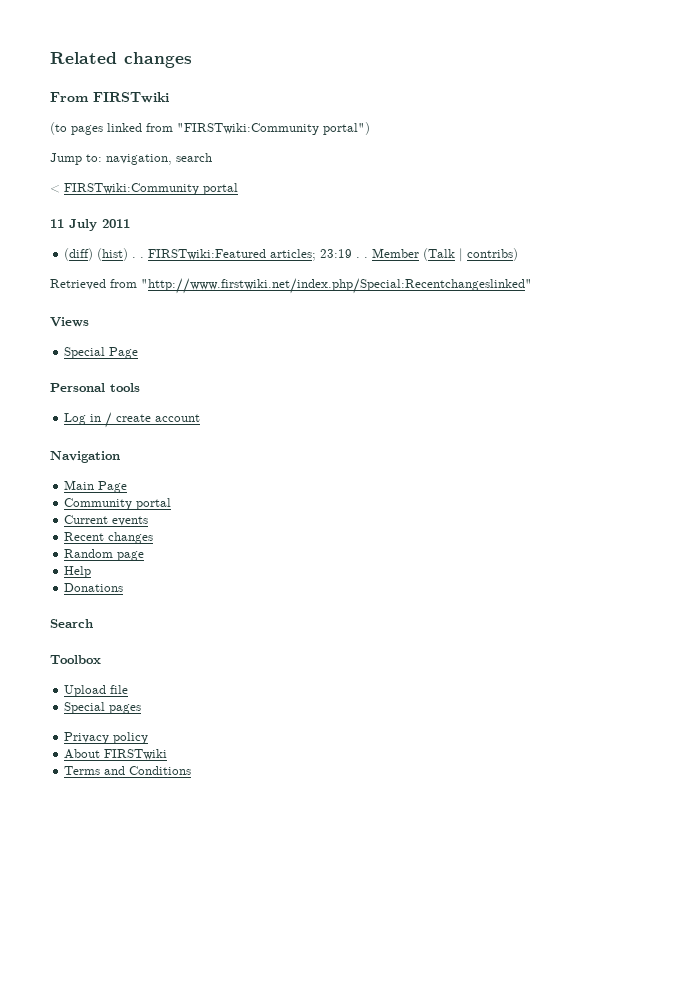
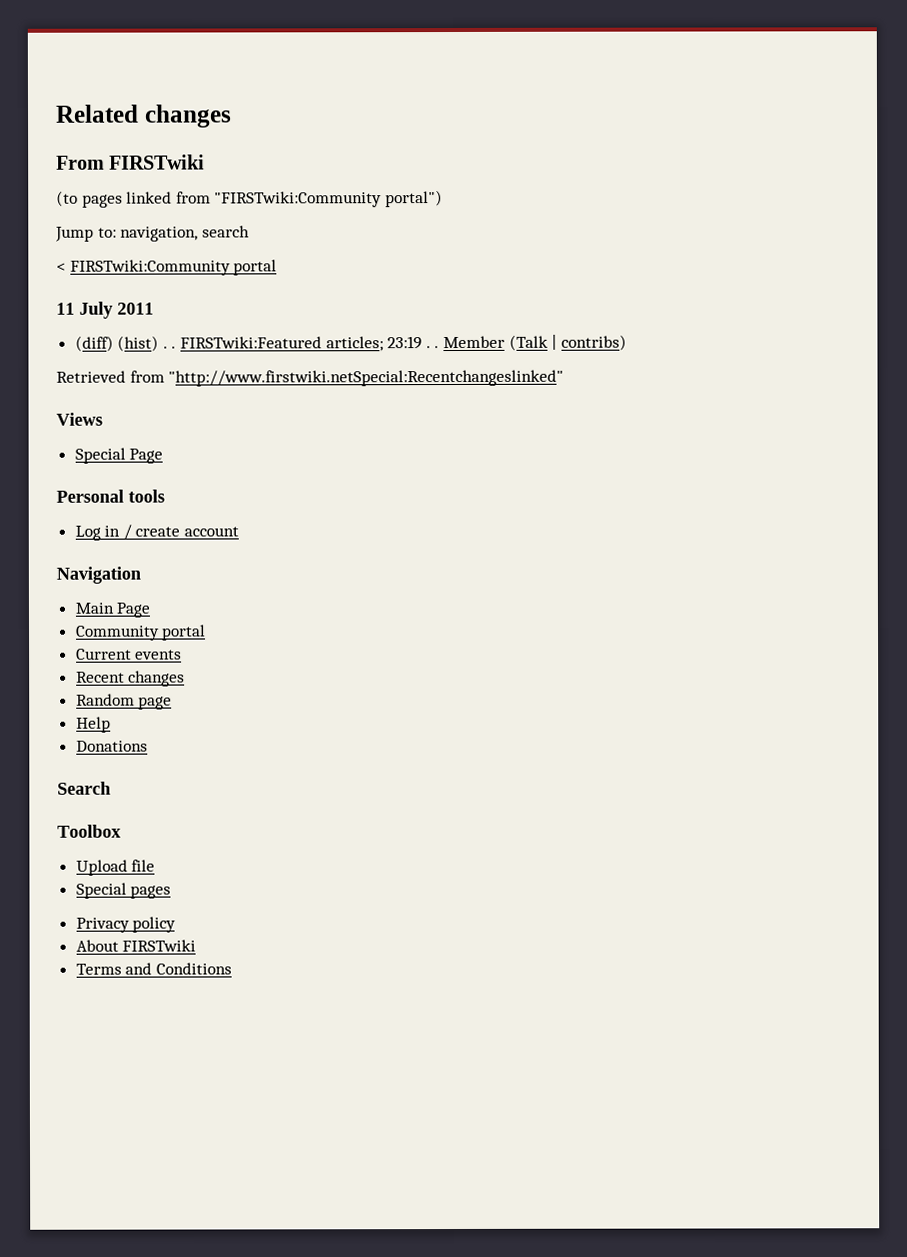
- Retrieved from "http://www.firstwiki.net/index.php/Special:Recentchangeslinked"
+ Retrieved from "http://www.firstwiki.netSpecial:Recentchangeslinked"

